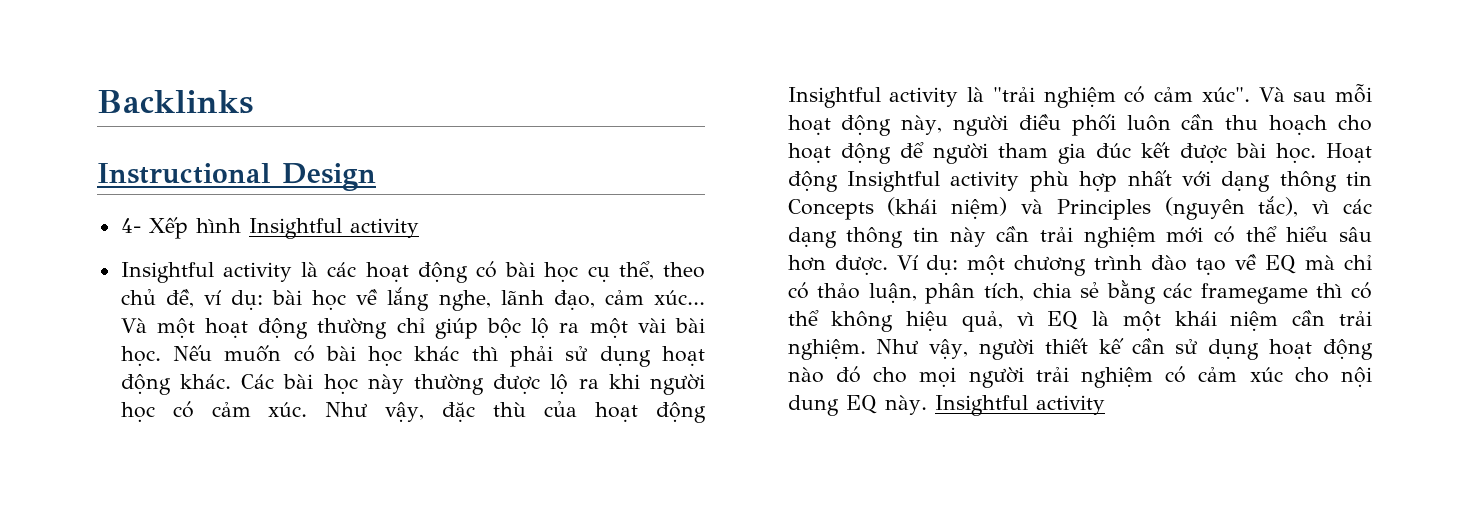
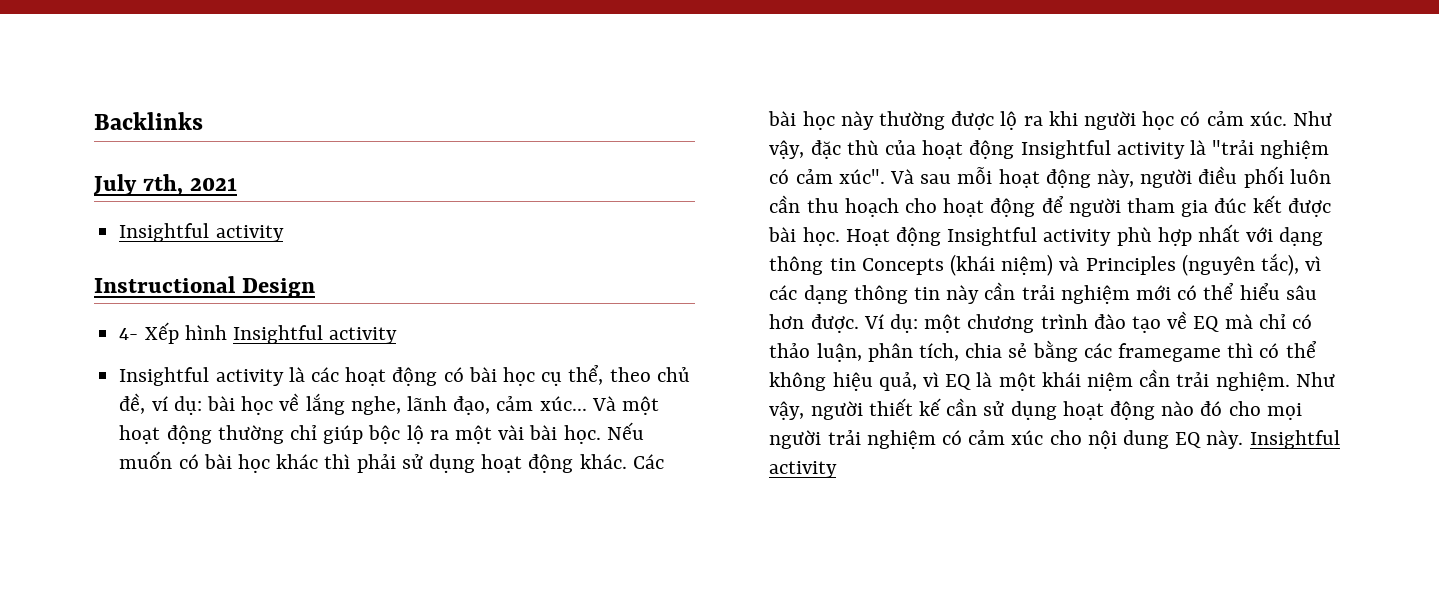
+ July 7th, 2021
+ Insightful activity

